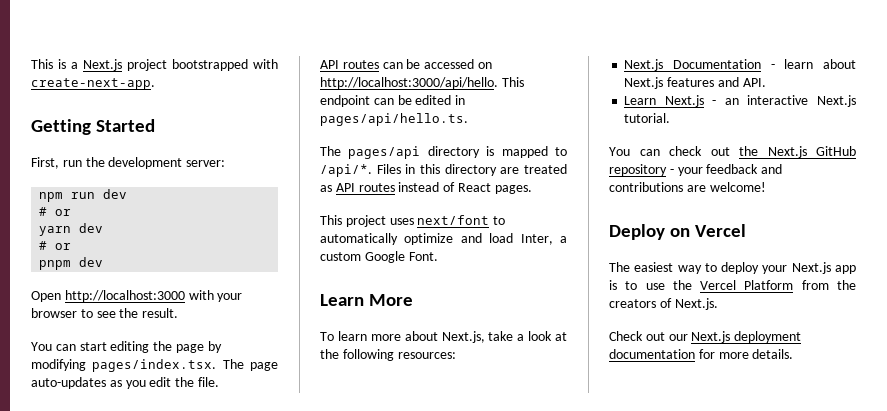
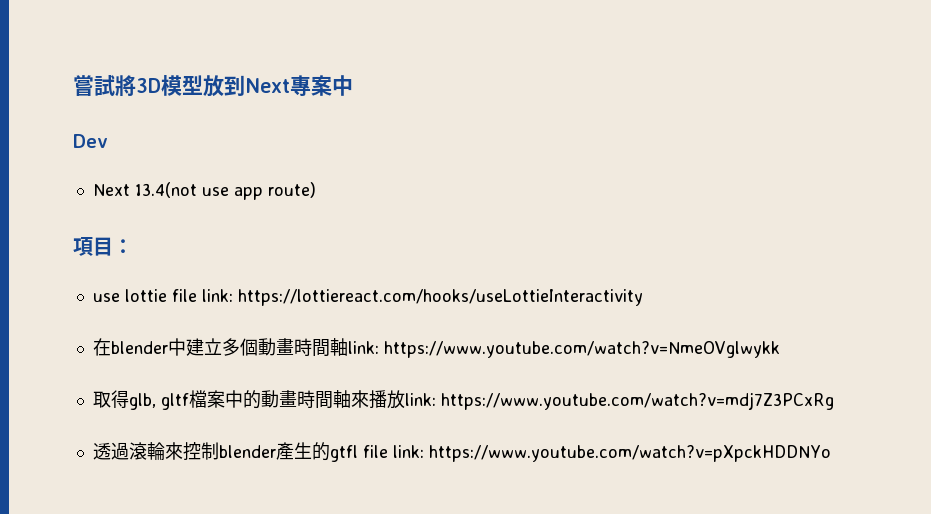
- This is a Next.js project bootstrapped with create-next-app.
- Getting Started
- First, run the development server:
- npm run dev
- # or
- yarn dev
- # or
- pnpm dev
- Open http://localhost:3000 with your browser to see the result.
- You can start editing the page by modifying pages/index.tsx. The page auto-updates as you edit the file.
- API routes can be accessed on http://localhost:3000/api/hello. This endpoint can be edited in pages/api/hello.ts.
- The pages/api directory is mapped to /api/*. Files in this directory are treated as API routes instead of React pages.
- This project uses next/font to automatically optimize and load Inter, a custom Google Font.
- Learn More
- To learn more about Next.js, take a look at the following resources:
- Next.js Documentation - learn about Next.js features and API.
- Learn Next.js - an interactive Next.js tutorial.
- You can check out the Next.js GitHub repository - your feedback and contributions are welcome!
- Deploy on Vercel
- The easiest way to deploy your Next.js app is to use the Vercel Platform from the creators of Next.js.
- Check out our Next.js deployment documentation for more details.
+ 嘗試將3D模型放到Next專案中
+ Dev
+ Next 13.4(not use app route)
+ 項目：
+ use lottie file link: https://lottiereact.com/hooks/useLottieInteractivity
+ 在blender中建立多個動畫時間軸link: https://www.youtube.com/watch?v=NmeOVglwykk
+ 取得glb, gltf檔案中的動畫時間軸來播放link: https://www.youtube.com/watch?v=mdj7Z3PCxRg
+ 透過滾輪來控制blender產生的gtfl file link: https://www.youtube.com/watch?v=pXpckHDDNYo

